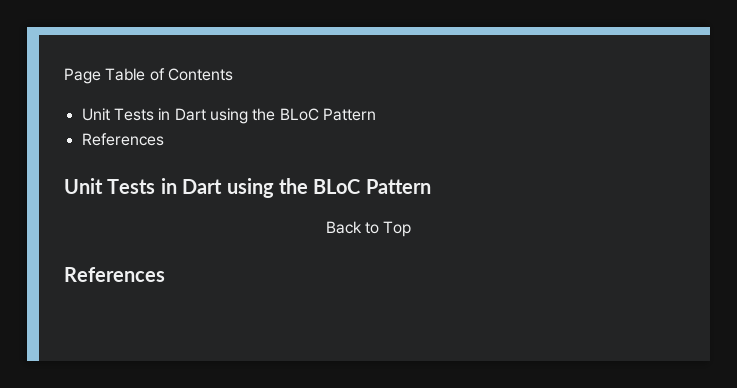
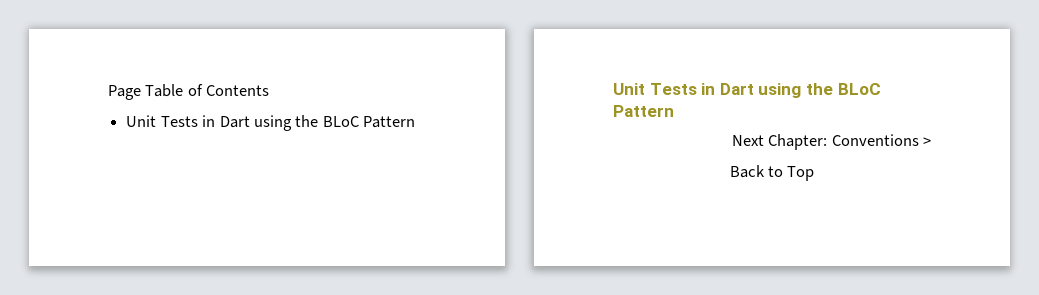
  Page Table of Contents
  Unit Tests in Dart using the BLoC Pattern
- References
  Unit Tests in Dart using the BLoC Pattern
+ Next Chapter: Conventions >
  Back to Top
- References

